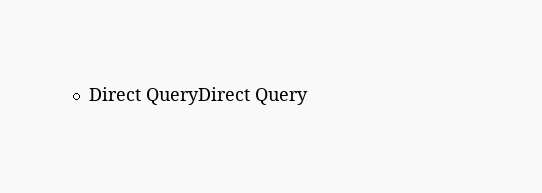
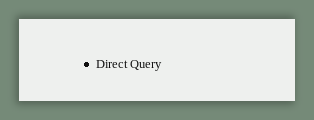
- Direct QueryDirect Query
+ Direct Query

